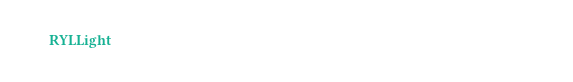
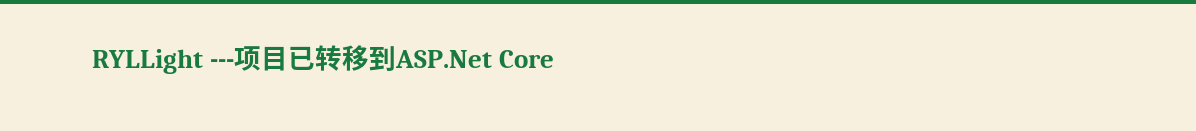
- RYLLight
+ RYLLight ---项目已转移到ASP.Net Core

